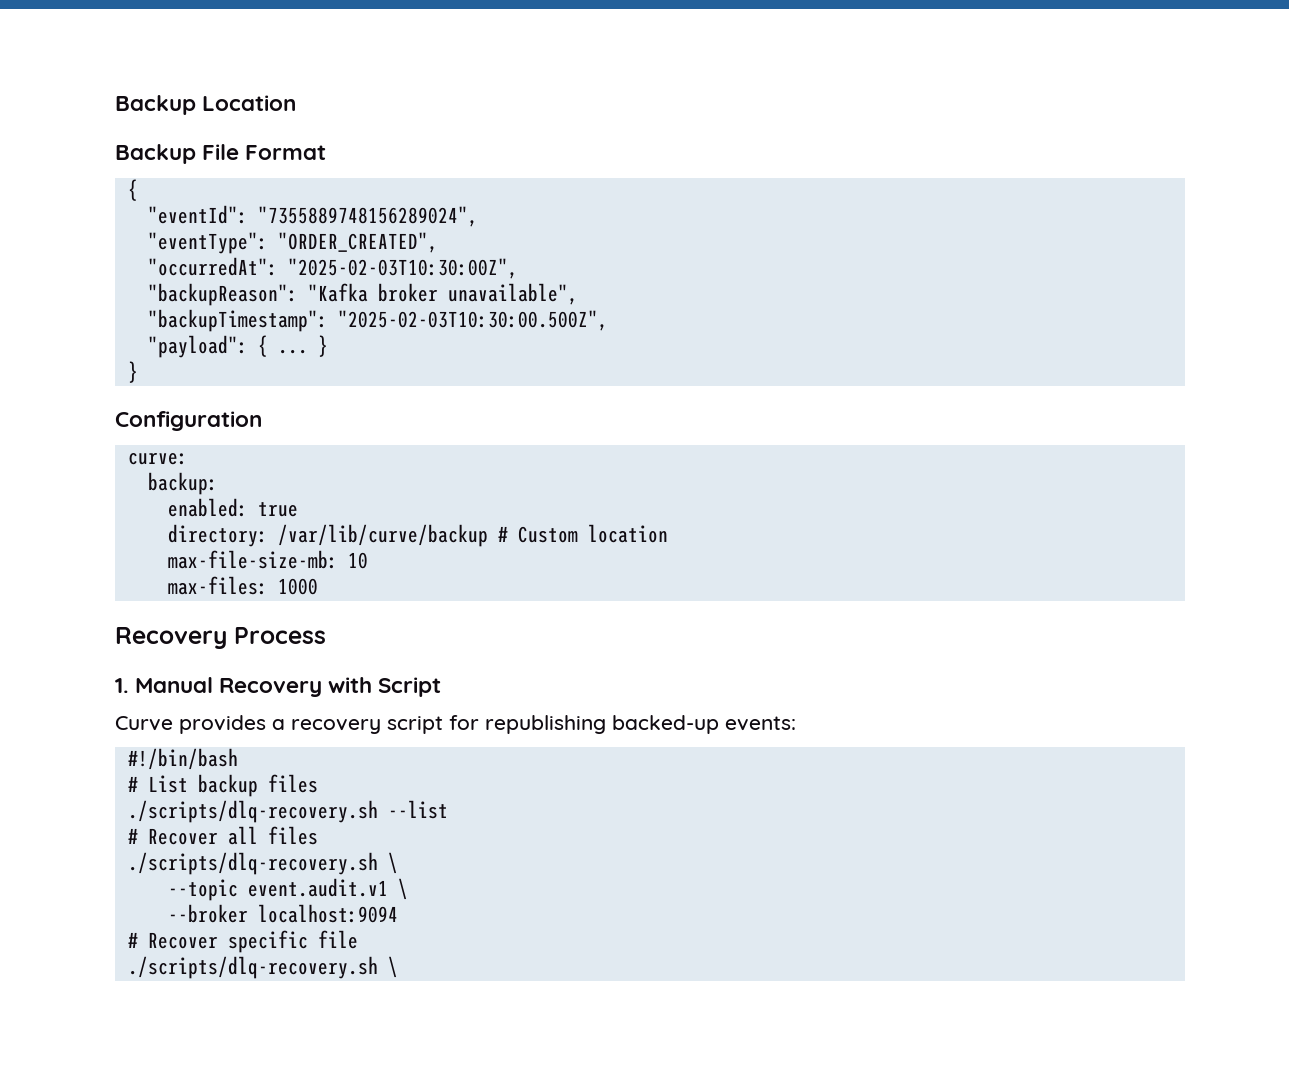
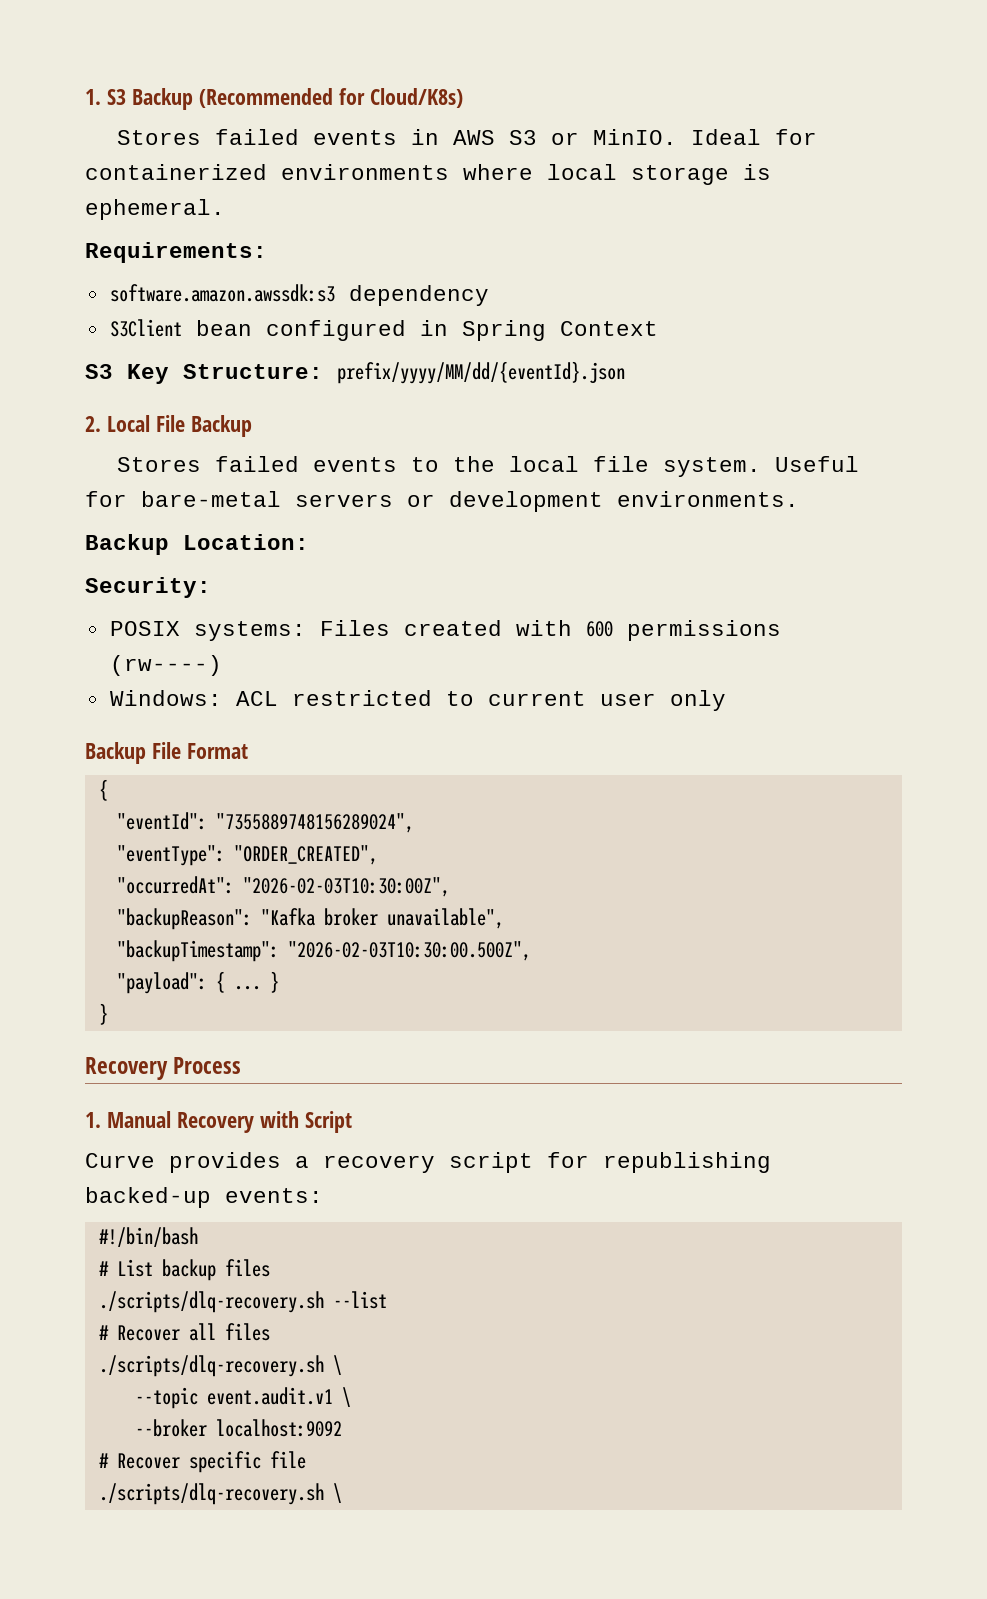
- Backup Location
+ 1. S3 Backup (Recommended for Cloud/K8s)
+ Stores failed events in AWS S3 or MinIO. Ideal for containerized environments where local storage is ephemeral.
+ Requirements:
+ software.amazon.awssdk:s3 dependency
+ S3Client bean configured in Spring Context
+ S3 Key Structure: prefix/yyyy/MM/dd/{eventId}.json
+ 2. Local File Backup
+ Stores failed events to the local file system. Useful for bare-metal servers or development environments.
+ Backup Location:
+ Security:
+ POSIX systems: Files created with 600 permissions (rw----)
+ Windows: ACL restricted to current user only
- "occurredAt": "2025-02-03T10:30:00Z",
+ "occurredAt": "2026-02-03T10:30:00Z",
- "backupTimestamp": "2025-02-03T10:30:00.500Z",
+ "backupTimestamp": "2026-02-03T10:30:00.500Z",
- Configuration
- curve:
- backup:
- enabled: true
- directory: /var/lib/curve/backup # Custom location
- max-file-size-mb: 10
- max-files: 1000
- --broker localhost:9094
+ --broker localhost:9092

